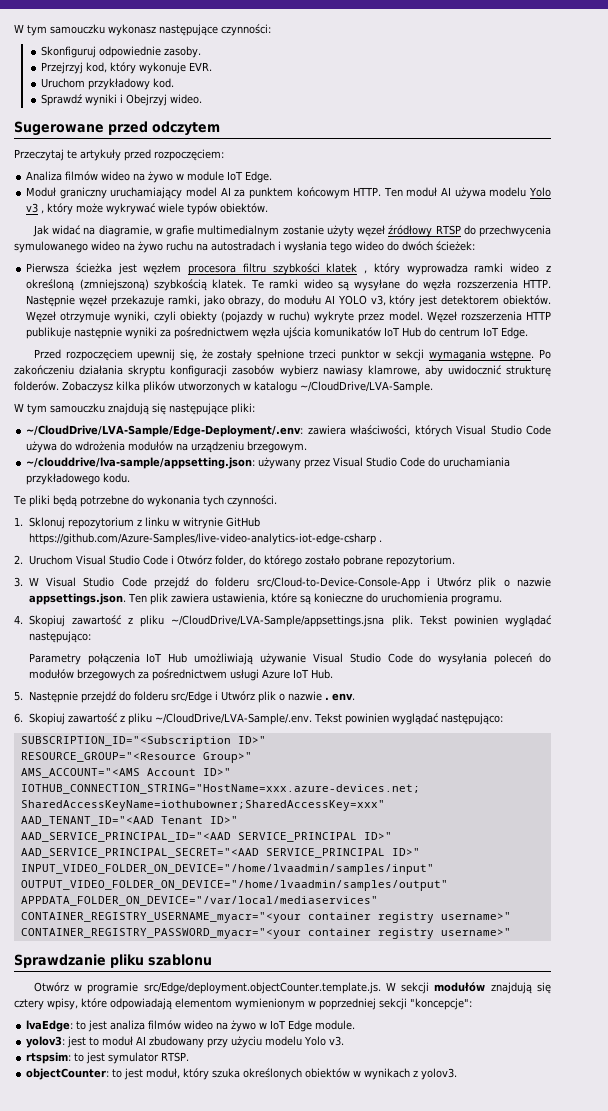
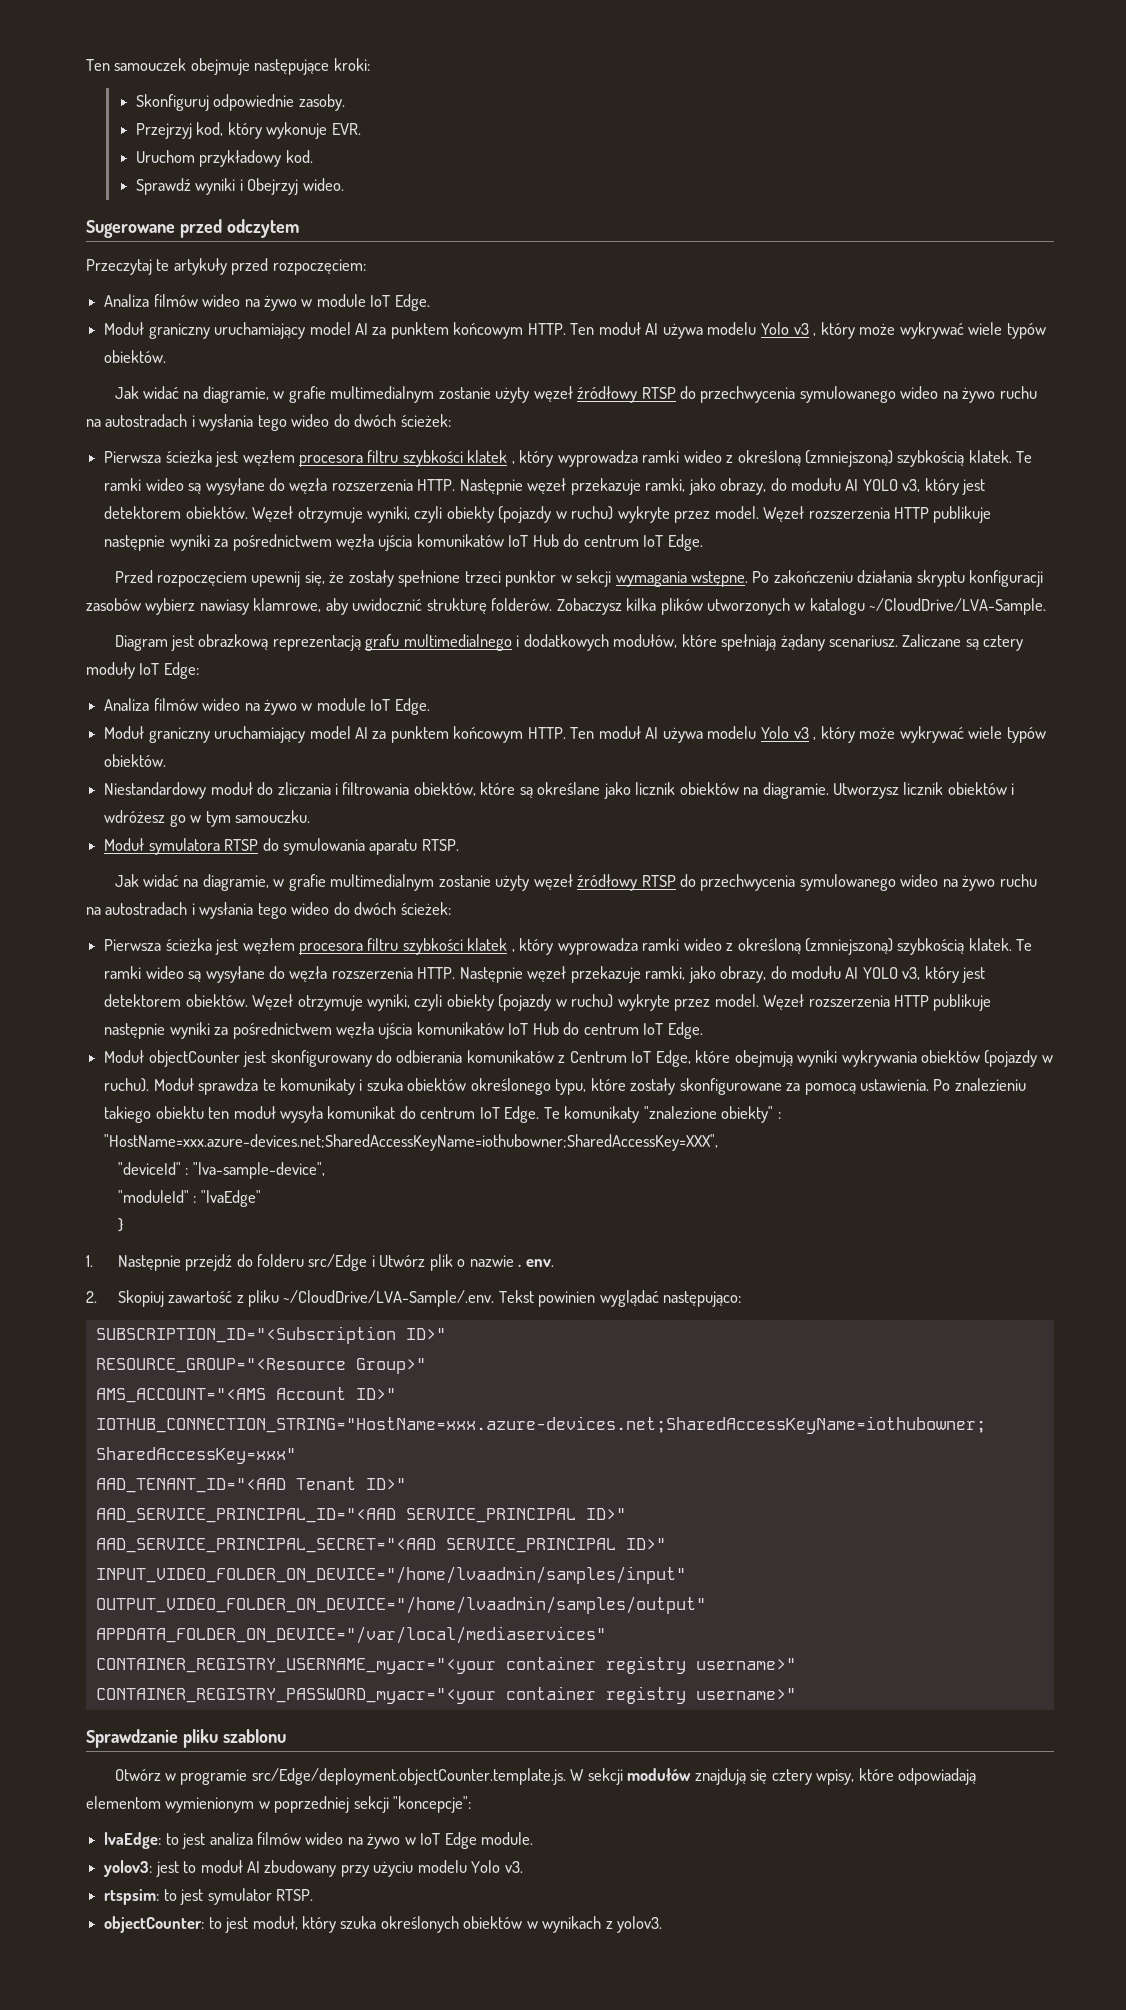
- W tym samouczku wykonasz następujące czynności:
+ Ten samouczek obejmuje następujące kroki:
- W tym samouczku znajdują się następujące pliki:
- ~/CloudDrive/LVA-Sample/Edge-Deployment/.env: zawiera właściwości, których Visual Studio Code używa do wdrożenia modułów na urządzeniu brzegowym.
- ~/clouddrive/lva-sample/appsetting.json: używany przez Visual Studio Code do uruchamiania przykładowego kodu.
- Te pliki będą potrzebne do wykonania tych czynności.
- 1. Sklonuj repozytorium z linku w witrynie GitHub https://github.com/Azure-Samples/live-video-analytics-iot-edge-csharp .
- 2. Uruchom Visual Studio Code i Otwórz folder, do którego zostało pobrane repozytorium.
- 3. W Visual Studio Code przejdź do folderu src/Cloud-to-Device-Console-App i Utwórz plik o nazwie appsettings.json. Ten plik zawiera ustawienia, które są konieczne do uruchomienia programu.
- 4. Skopiuj zawartość z pliku ~/CloudDrive/LVA-Sample/appsettings.jsna plik. Tekst powinien wyglądać następująco:
- Parametry połączenia IoT Hub umożliwiają używanie Visual Studio Code do wysyłania poleceń do modułów brzegowych za pośrednictwem usługi Azure IoT Hub.
- 5. Następnie przejdź do folderu src/Edge i Utwórz plik o nazwie . env.
+ Diagram jest obrazkową reprezentacją grafu multimedialnego i dodatkowych modułów, które spełniają żądany scenariusz. Zaliczane są cztery moduły IoT Edge:
+ Analiza filmów wideo na żywo w module IoT Edge.
+ Moduł graniczny uruchamiający model AI za punktem końcowym HTTP. Ten moduł AI używa modelu Yolo v3 , który może wykrywać wiele typów obiektów.
+ Niestandardowy moduł do zliczania i filtrowania obiektów, które są określane jako licznik obiektów na diagramie. Utworzysz licznik obiektów i wdróżesz go w tym samouczku.
+ Moduł symulatora RTSP do symulowania aparatu RTSP.
+ Jak widać na diagramie, w grafie multimedialnym zostanie użyty węzeł źródłowy RTSP do przechwycenia symulowanego wideo na żywo ruchu na autostradach i wysłania tego wideo do dwóch ścieżek:
+ Pierwsza ścieżka jest węzłem procesora filtru szybkości klatek , który wyprowadza ramki wideo z określoną (zmniejszoną) szybkością klatek. Te ramki wideo są wysyłane do węzła rozszerzenia HTTP. Następnie węzeł przekazuje ramki, jako obrazy, do modułu AI YOLO v3, który jest detektorem obiektów. Węzeł otrzymuje wyniki, czyli obiekty (pojazdy w ruchu) wykryte przez model. Węzeł rozszerzenia HTTP publikuje następnie wyniki za pośrednictwem węzła ujścia komunikatów IoT Hub do centrum IoT Edge.
+ Moduł objectCounter jest skonfigurowany do odbierania komunikatów z Centrum IoT Edge, które obejmują wyniki wykrywania obiektów (pojazdy w ruchu). Moduł sprawdza te komunikaty i szuka obiektów określonego typu, które zostały skonfigurowane za pomocą ustawienia. Po znalezieniu takiego obiektu ten moduł wysyła komunikat do centrum IoT Edge. Te komunikaty "znalezione obiekty" : "HostName=xxx.azure-devices.net;SharedAccessKeyName=iothubowner;SharedAccessKey=XXX",
+ "deviceId" : "lva-sample-device",
+ "moduleId" : "lvaEdge"
+ }
+ 1. Następnie przejdź do folderu src/Edge i Utwórz plik o nazwie . env.
- 6. Skopiuj zawartość z pliku ~/CloudDrive/LVA-Sample/.env. Tekst powinien wyglądać następująco:
+ 2. Skopiuj zawartość z pliku ~/CloudDrive/LVA-Sample/.env. Tekst powinien wyglądać następująco:

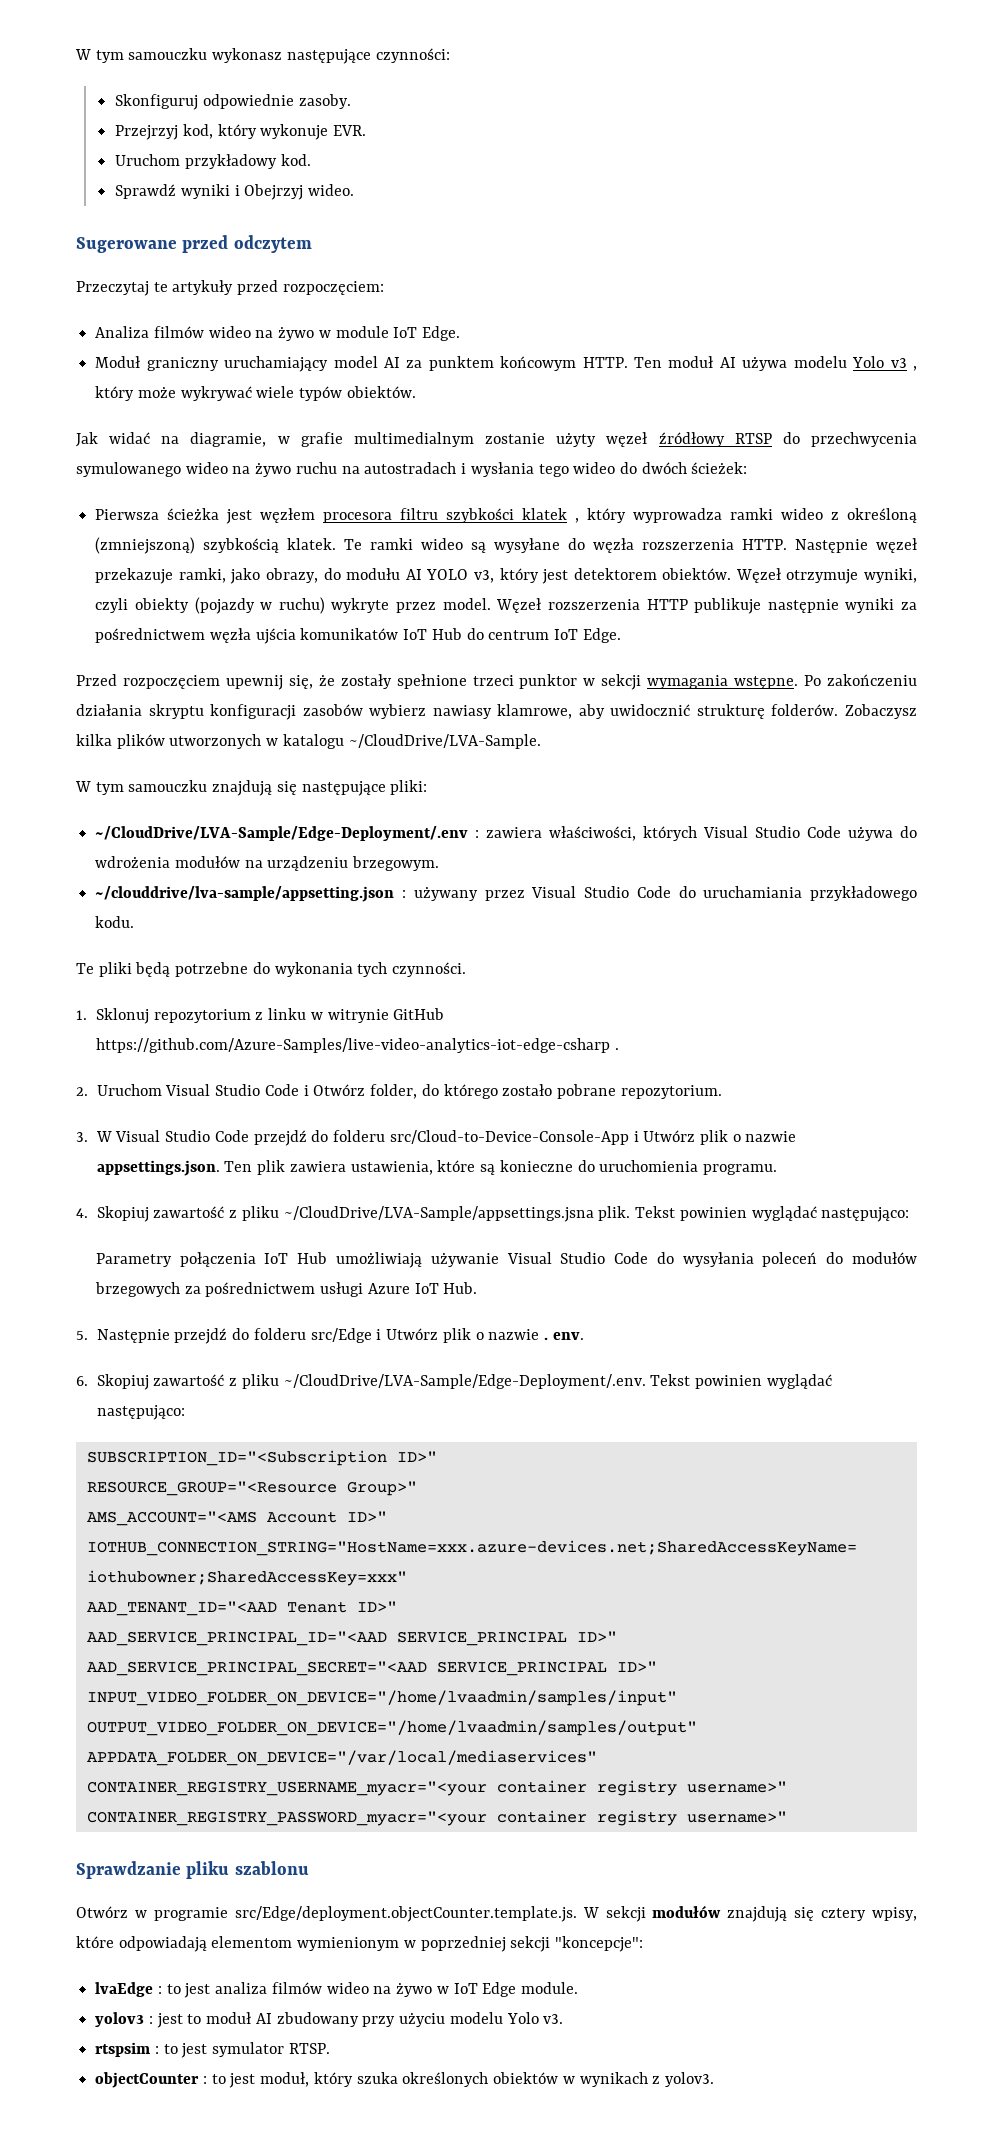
- Ten samouczek obejmuje następujące kroki:
+ W tym samouczku wykonasz następujące czynności:
- Diagram jest obrazkową reprezentacją grafu multimedialnego i dodatkowych modułów, które spełniają żądany scenariusz. Zaliczane są cztery moduły IoT Edge:
- Analiza filmów wideo na żywo w module IoT Edge.
- Moduł graniczny uruchamiający model AI za punktem końcowym HTTP. Ten moduł AI używa modelu Yolo v3 , który może wykrywać wiele typów obiektów.
- Niestandardowy moduł do zliczania i filtrowania obiektów, które są określane jako licznik obiektów na diagramie. Utworzysz licznik obiektów i wdróżesz go w tym samouczku.
- Moduł symulatora RTSP do symulowania aparatu RTSP.
- Jak widać na diagramie, w grafie multimedialnym zostanie użyty węzeł źródłowy RTSP do przechwycenia symulowanego wideo na żywo ruchu na autostradach i wysłania tego wideo do dwóch ścieżek:
- Pierwsza ścieżka jest węzłem procesora filtru szybkości klatek , który wyprowadza ramki wideo z określoną (zmniejszoną) szybkością klatek. Te ramki wideo są wysyłane do węzła rozszerzenia HTTP. Następnie węzeł przekazuje ramki, jako obrazy, do modułu AI YOLO v3, który jest detektorem obiektów. Węzeł otrzymuje wyniki, czyli obiekty (pojazdy w ruchu) wykryte przez model. Węzeł rozszerzenia HTTP publikuje następnie wyniki za pośrednictwem węzła ujścia komunikatów IoT Hub do centrum IoT Edge.
- Moduł objectCounter jest skonfigurowany do odbierania komunikatów z Centrum IoT Edge, które obejmują wyniki wykrywania obiektów (pojazdy w ruchu). Moduł sprawdza te komunikaty i szuka obiektów określonego typu, które zostały skonfigurowane za pomocą ustawienia. Po znalezieniu takiego obiektu ten moduł wysyła komunikat do centrum IoT Edge. Te komunikaty "znalezione obiekty" : "HostName=xxx.azure-devices.net;SharedAccessKeyName=iothubowner;SharedAccessKey=XXX",
- "deviceId" : "lva-sample-device",
- "moduleId" : "lvaEdge"
- }
- 1. Następnie przejdź do folderu src/Edge i Utwórz plik o nazwie . env.
+ W tym samouczku znajdują się następujące pliki:
+ ~/CloudDrive/LVA-Sample/Edge-Deployment/.env : zawiera właściwości, których Visual Studio Code używa do wdrożenia modułów na urządzeniu brzegowym.
+ ~/clouddrive/lva-sample/appsetting.json : używany przez Visual Studio Code do uruchamiania przykładowego kodu.
+ Te pliki będą potrzebne do wykonania tych czynności.
+ 1. Sklonuj repozytorium z linku w witrynie GitHub https://github.com/Azure-Samples/live-video-analytics-iot-edge-csharp .
+ 2. Uruchom Visual Studio Code i Otwórz folder, do którego zostało pobrane repozytorium.
+ 3. W Visual Studio Code przejdź do folderu src/Cloud-to-Device-Console-App i Utwórz plik o nazwie appsettings.json. Ten plik zawiera ustawienia, które są konieczne do uruchomienia programu.
+ 4. Skopiuj zawartość z pliku ~/CloudDrive/LVA-Sample/appsettings.jsna plik. Tekst powinien wyglądać następująco:
+ Parametry połączenia IoT Hub umożliwiają używanie Visual Studio Code do wysyłania poleceń do modułów brzegowych za pośrednictwem usługi Azure IoT Hub.
+ 5. Następnie przejdź do folderu src/Edge i Utwórz plik o nazwie . env.
- 2. Skopiuj zawartość z pliku ~/CloudDrive/LVA-Sample/.env. Tekst powinien wyglądać następująco:
+ 6. Skopiuj zawartość z pliku ~/CloudDrive/LVA-Sample/Edge-Deployment/.env. Tekst powinien wyglądać następująco:
- lvaEdge: to jest analiza filmów wideo na żywo w IoT Edge module.
+ lvaEdge : to jest analiza filmów wideo na żywo w IoT Edge module.
- yolov3: jest to moduł AI zbudowany przy użyciu modelu Yolo v3.
+ yolov3 : jest to moduł AI zbudowany przy użyciu modelu Yolo v3.
- rtspsim: to jest symulator RTSP.
+ rtspsim : to jest symulator RTSP.
- objectCounter: to jest moduł, który szuka określonych obiektów w wynikach z yolov3.
+ objectCounter : to jest moduł, który szuka określonych obiektów w wynikach z yolov3.

